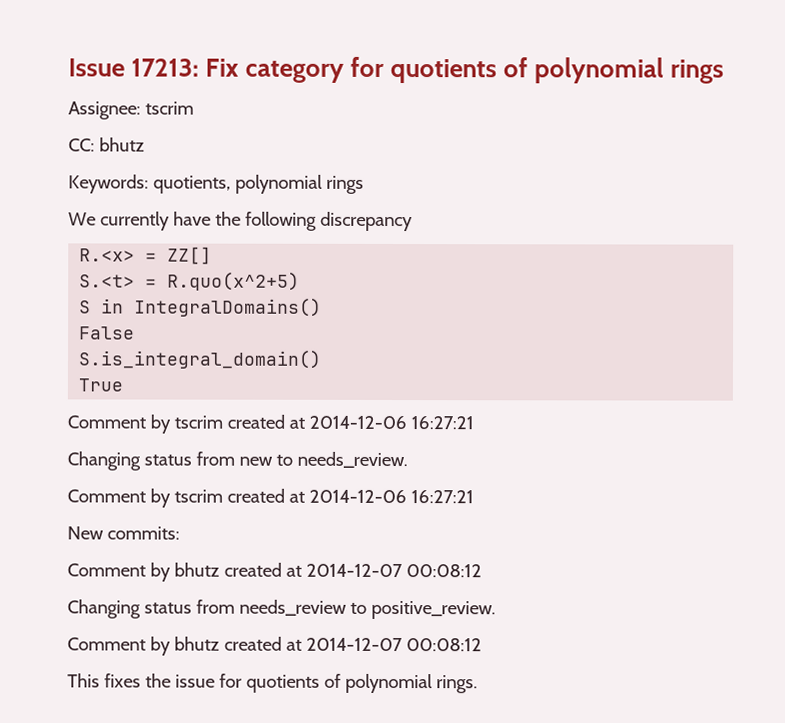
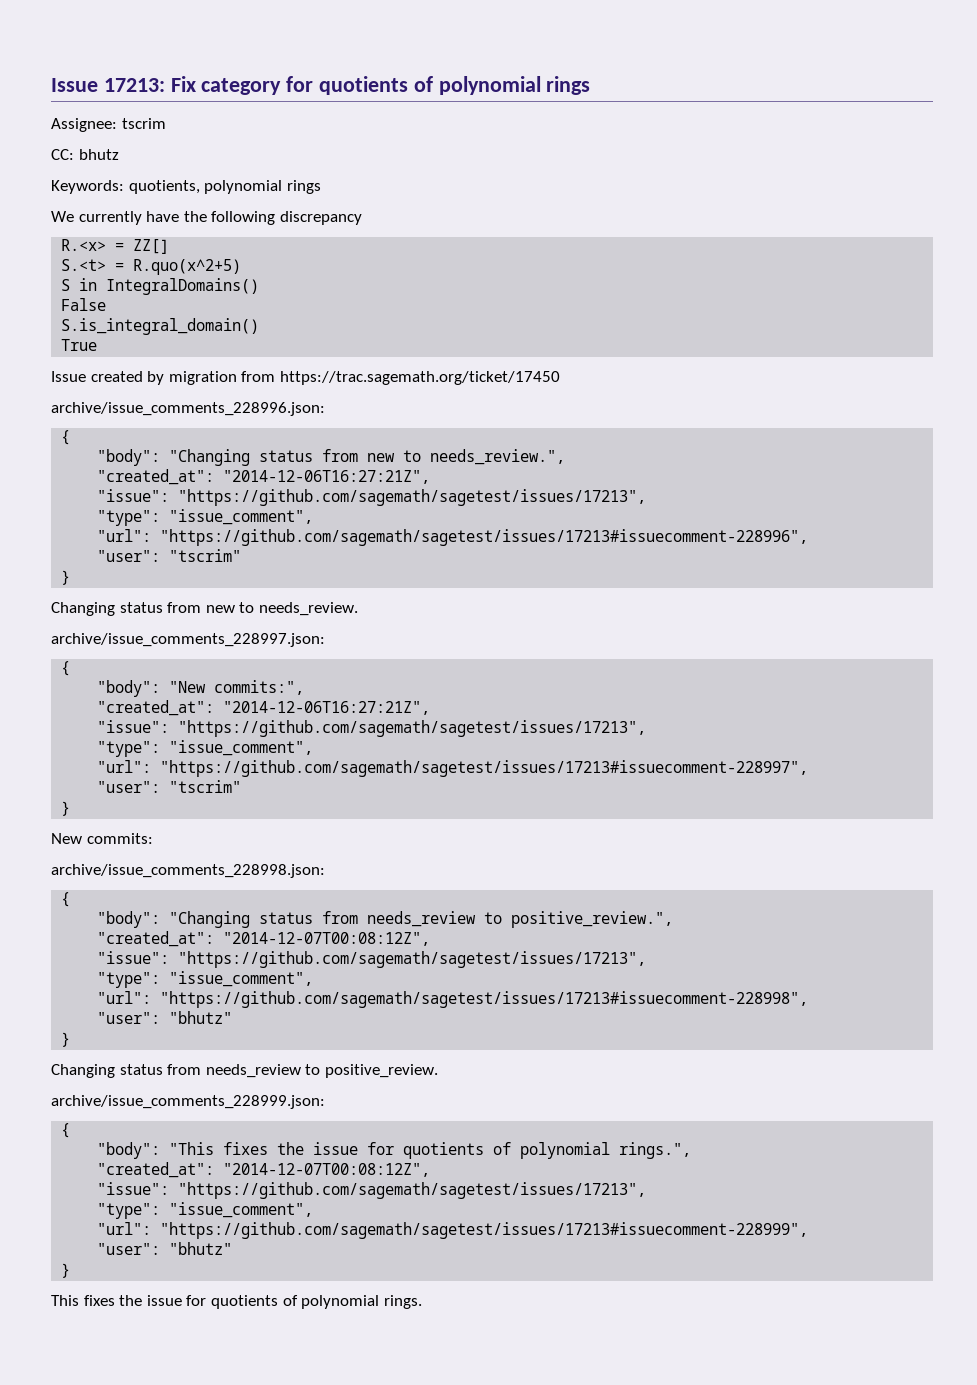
  True
- Comment by tscrim created at 2014-12-06 16:27:21
+ Issue created by migration from https://trac.sagemath.org/ticket/17450
+ archive/issue_comments_228996.json:
+ {
+ "body": "Changing status from new to needs_review.",
+ "created_at": "2014-12-06T16:27:21Z",
+ "issue": "https://github.com/sagemath/sagetest/issues/17213",
+ "type": "issue_comment",
+ "url": "https://github.com/sagemath/sagetest/issues/17213#issuecomment-228996",
+ "user": "tscrim"
+ }
  Changing status from new to needs_review.
- Comment by tscrim created at 2014-12-06 16:27:21
+ archive/issue_comments_228997.json:
+ {
+ "body": "New commits:",
+ "created_at": "2014-12-06T16:27:21Z",
+ "issue": "https://github.com/sagemath/sagetest/issues/17213",
+ "type": "issue_comment",
+ "url": "https://github.com/sagemath/sagetest/issues/17213#issuecomment-228997",
+ "user": "tscrim"
+ }
  New commits:
- Comment by bhutz created at 2014-12-07 00:08:12
+ archive/issue_comments_228998.json:
+ {
+ "body": "Changing status from needs_review to positive_review.",
+ "created_at": "2014-12-07T00:08:12Z",
+ "issue": "https://github.com/sagemath/sagetest/issues/17213",
+ "type": "issue_comment",
+ "url": "https://github.com/sagemath/sagetest/issues/17213#issuecomment-228998",
+ "user": "bhutz"
+ }
  Changing status from needs_review to positive_review.
- Comment by bhutz created at 2014-12-07 00:08:12
+ archive/issue_comments_228999.json:
+ {
+ "body": "This fixes the issue for quotients of polynomial rings.",
+ "created_at": "2014-12-07T00:08:12Z",
+ "issue": "https://github.com/sagemath/sagetest/issues/17213",
+ "type": "issue_comment",
+ "url": "https://github.com/sagemath/sagetest/issues/17213#issuecomment-228999",
+ "user": "bhutz"
+ }

